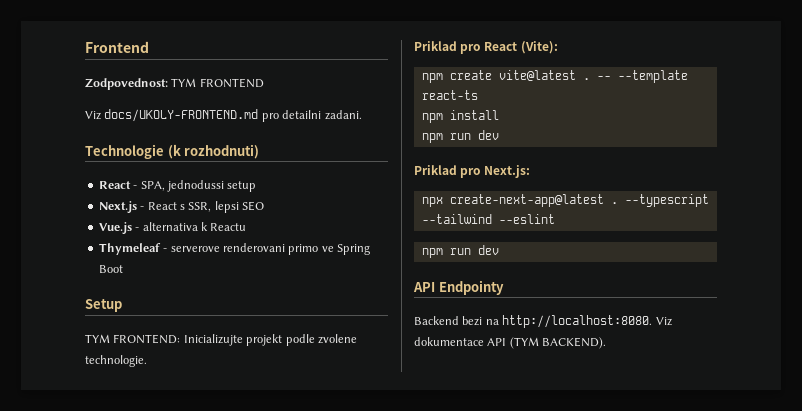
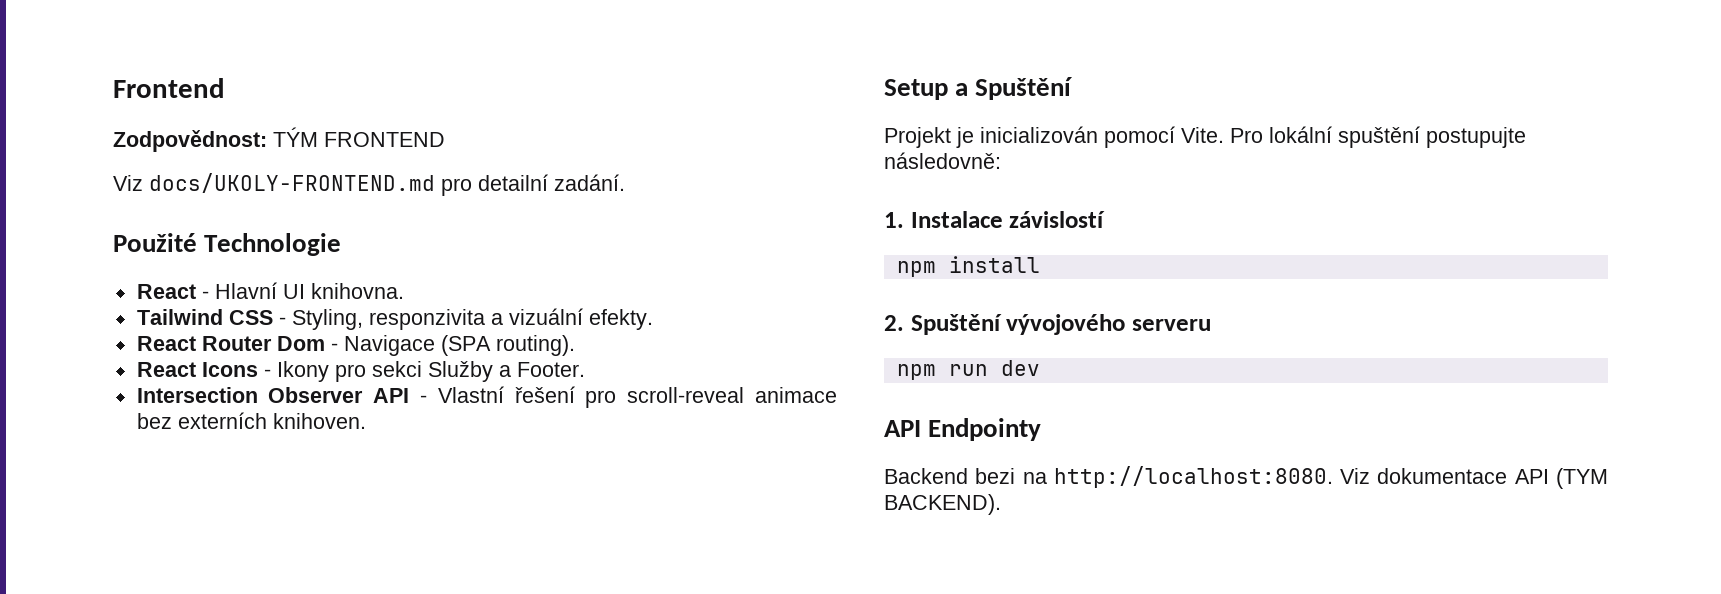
- Zodpovednost: TYM FRONTEND
+ Zodpovědnost: TÝM FRONTEND
- Viz docs/UKOLY-FRONTEND.md pro detailni zadani.
- Technologie (k rozhodnuti)
+ Viz docs/UKOLY-FRONTEND.md pro detailní zadání.
+ Použité Technologie
- React - SPA, jednodussi setup
- Next.js - React s SSR, lepsi SEO
- Vue.js - alternativa k Reactu
- Thymeleaf - serverove renderovani primo ve Spring Boot
- Setup
- TYM FRONTEND: Inicializujte projekt podle zvolene technologie.
- Priklad pro React (Vite):
- npm create vite@latest . -- --template react-ts
+ React - Hlavní UI knihovna.
+ Tailwind CSS - Styling, responzivita a vizuální efekty.
+ React Router Dom - Navigace (SPA routing).
+ React Icons - Ikony pro sekci Služby a Footer.
+ Intersection Observer API - Vlastní řešení pro scroll-reveal animace bez externích knihoven.
+ Setup a Spuštění
+ Projekt je inicializován pomocí Vite. Pro lokální spuštění postupujte následovně:
+ 1. Instalace závislostí
  npm install
- npm run dev
- Priklad pro Next.js:
- npx create-next-app@latest . --typescript --tailwind --eslint
+ 2. Spuštění vývojového serveru

